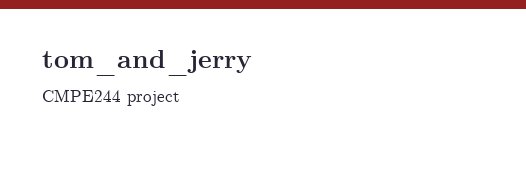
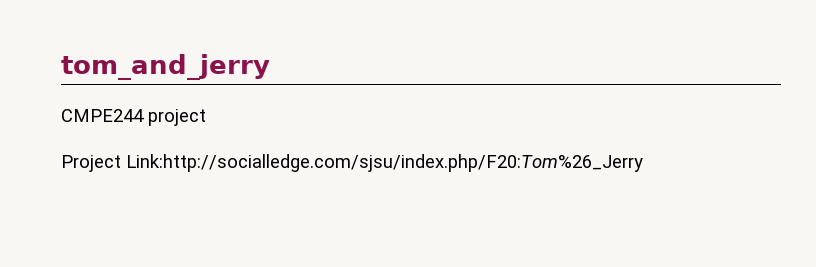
+ Project Link:http://socialledge.com/sjsu/index.php/F20:Tom%26_Jerry

